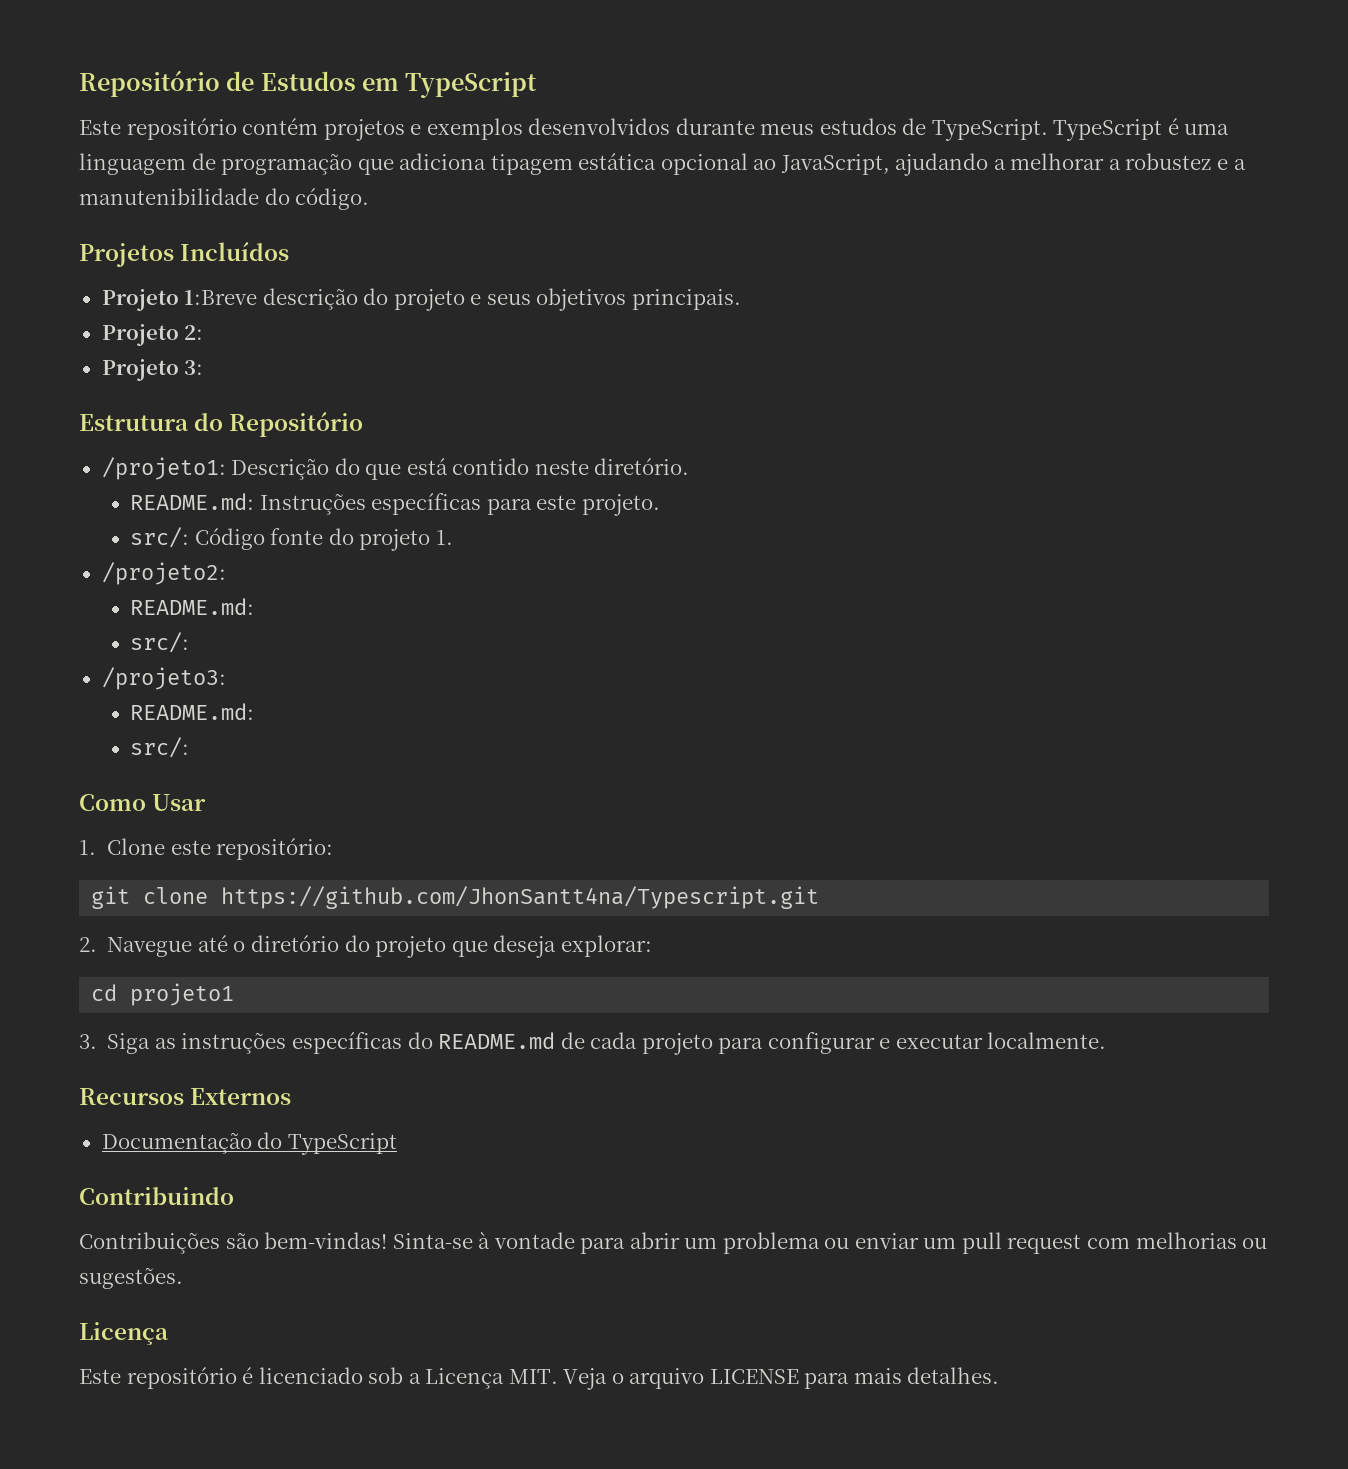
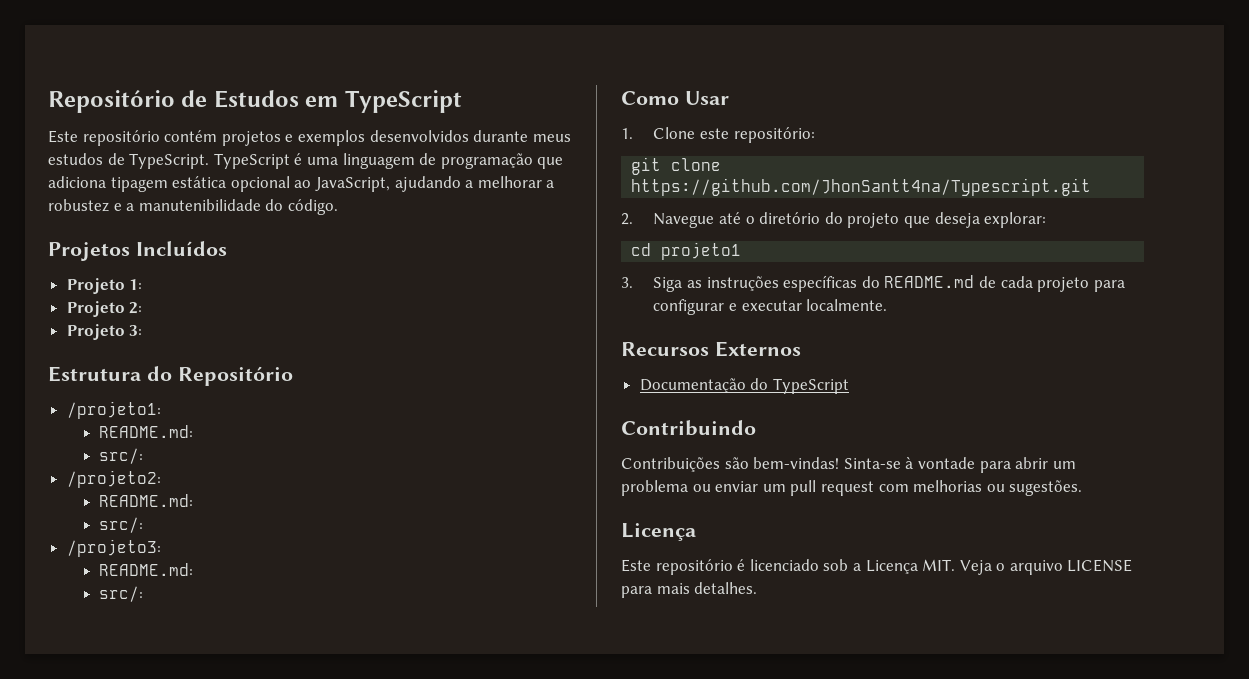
- Projeto 1:Breve descrição do projeto e seus objetivos principais.
+ Projeto 1:
- /projeto1: Descrição do que está contido neste diretório.
- README.md: Instruções específicas para este projeto.
- src/: Código fonte do projeto 1.
+ /projeto1:
+ README.md:
+ src/:

